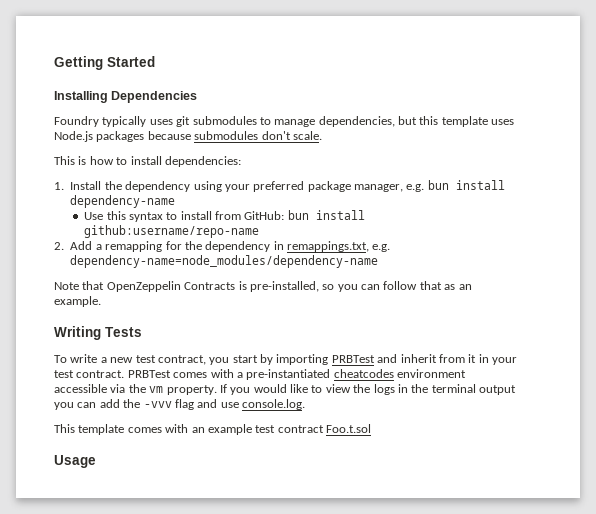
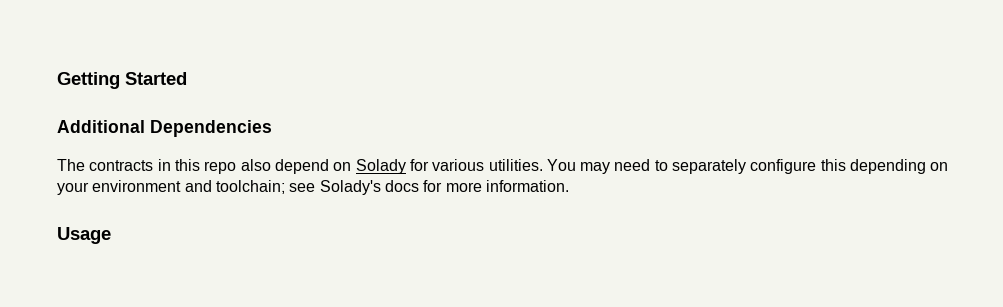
- Installing Dependencies
+ Additional Dependencies
- Foundry typically uses git submodules to manage dependencies, but this template uses Node.js packages because submodules don't scale.
- This is how to install dependencies:
- 1. Install the dependency using your preferred package manager, e.g. bun install dependency-name
- Use this syntax to install from GitHub: bun install github:username/repo-name
- 2. Add a remapping for the dependency in remappings.txt, e.g. dependency-name=node_modules/dependency-name
- Note that OpenZeppelin Contracts is pre-installed, so you can follow that as an example.
- Writing Tests
- To write a new test contract, you start by importing PRBTest and inherit from it in your test contract. PRBTest comes with a pre-instantiated cheatcodes environment accessible via the vm property. If you would like to view the logs in the terminal output you can add the -vvv flag and use console.log.
- This template comes with an example test contract Foo.t.sol
+ The contracts in this repo also depend on Solady for various utilities. You may need to separately configure this depending on your environment and toolchain; see Solady's docs for more information.

